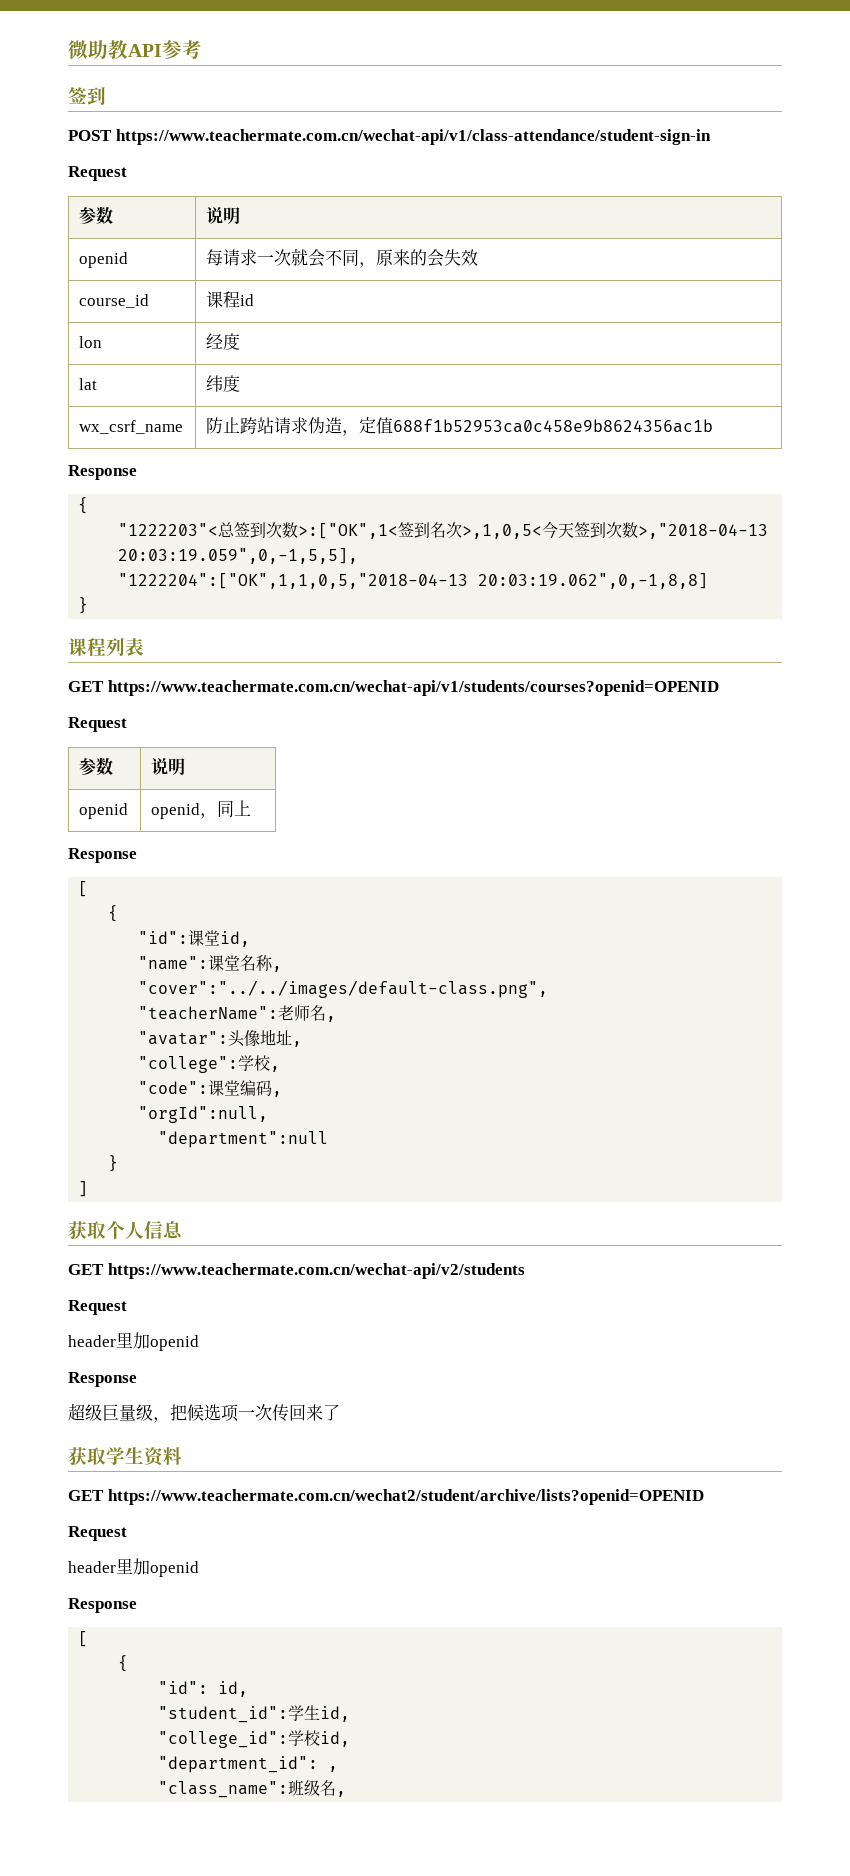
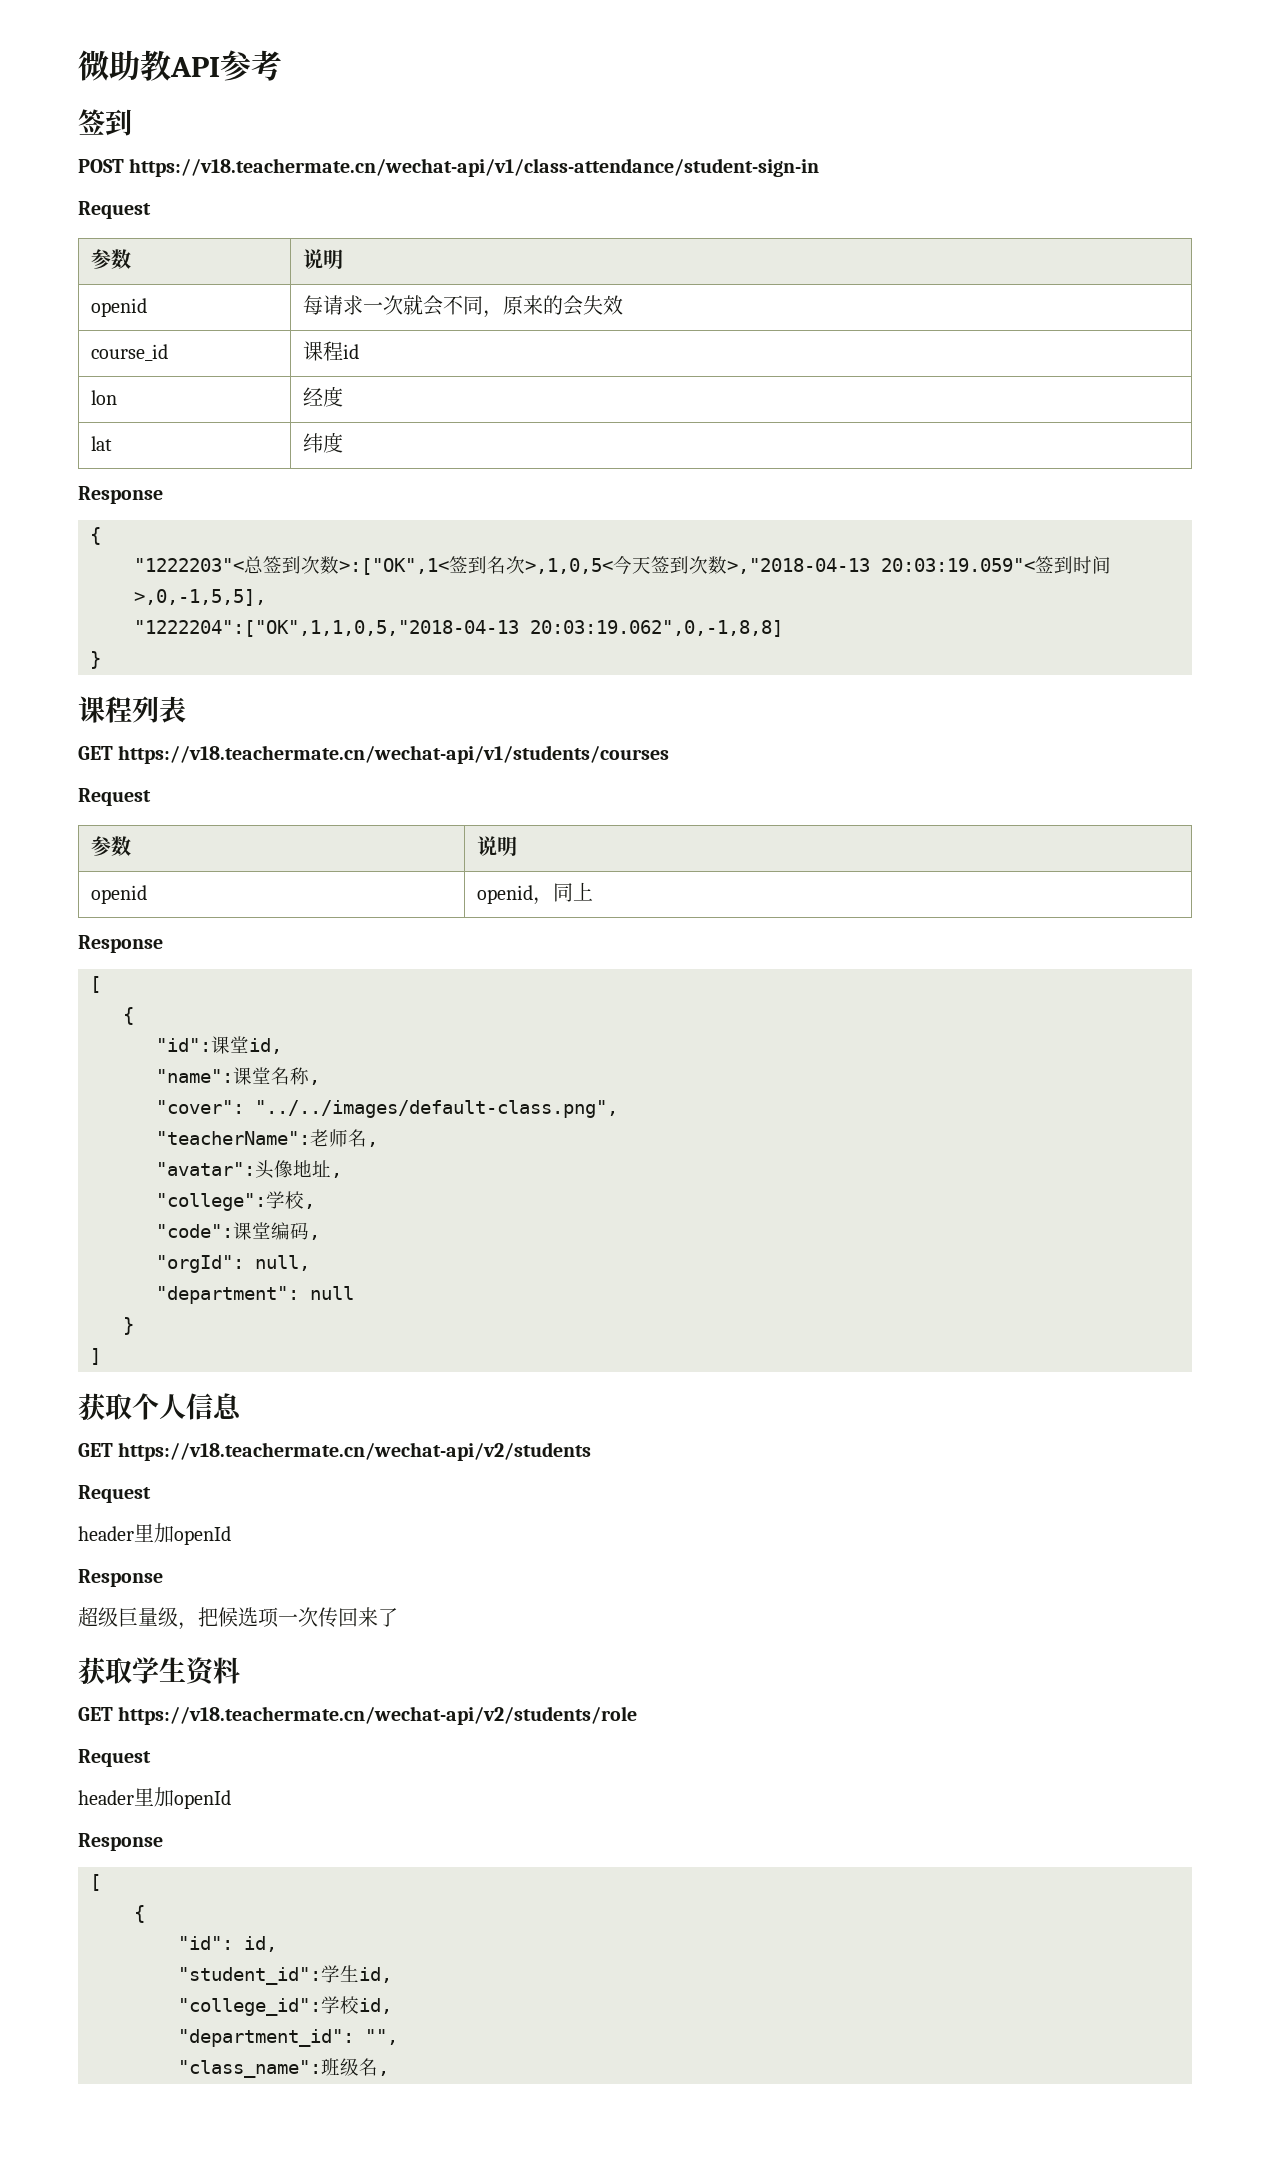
- POST https://www.teachermate.com.cn/wechat-api/v1/class-attendance/student-sign-in
+ POST https://v18.teachermate.cn/wechat-api/v1/class-attendance/student-sign-in
- wx_csrf_name | 防止跨站请求伪造，定值688f1b52953ca0c458e9b8624356ac1b
- "1222203"<总签到次数>:["OK",1<签到名次>,1,0,5<今天签到次数>,"2018-04-13 20:03:19.059",0,-1,5,5],
+ "1222203"<总签到次数>:["OK",1<签到名次>,1,0,5<今天签到次数>,"2018-04-13 20:03:19.059"<签到时间>,0,-1,5,5],
- GET https://www.teachermate.com.cn/wechat-api/v1/students/courses?openid=OPENID
+ GET https://v18.teachermate.cn/wechat-api/v1/students/courses
- "cover":"../../images/default-class.png",
+ "cover": "../../images/default-class.png",
- "orgId":null,
- "department":null
+ "orgId": null,
+ "department": null
- GET https://www.teachermate.com.cn/wechat-api/v2/students
+ GET https://v18.teachermate.cn/wechat-api/v2/students
  Request
- header里加openid
+ header里加openId
- GET https://www.teachermate.com.cn/wechat2/student/archive/lists?openid=OPENID
+ GET https://v18.teachermate.cn/wechat-api/v2/students/role
  Request
- header里加openid
+ header里加openId
- "department_id": ,
+ "department_id": "",

